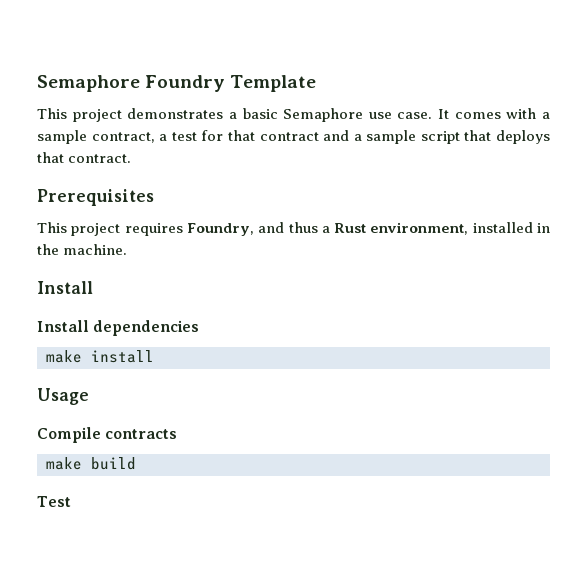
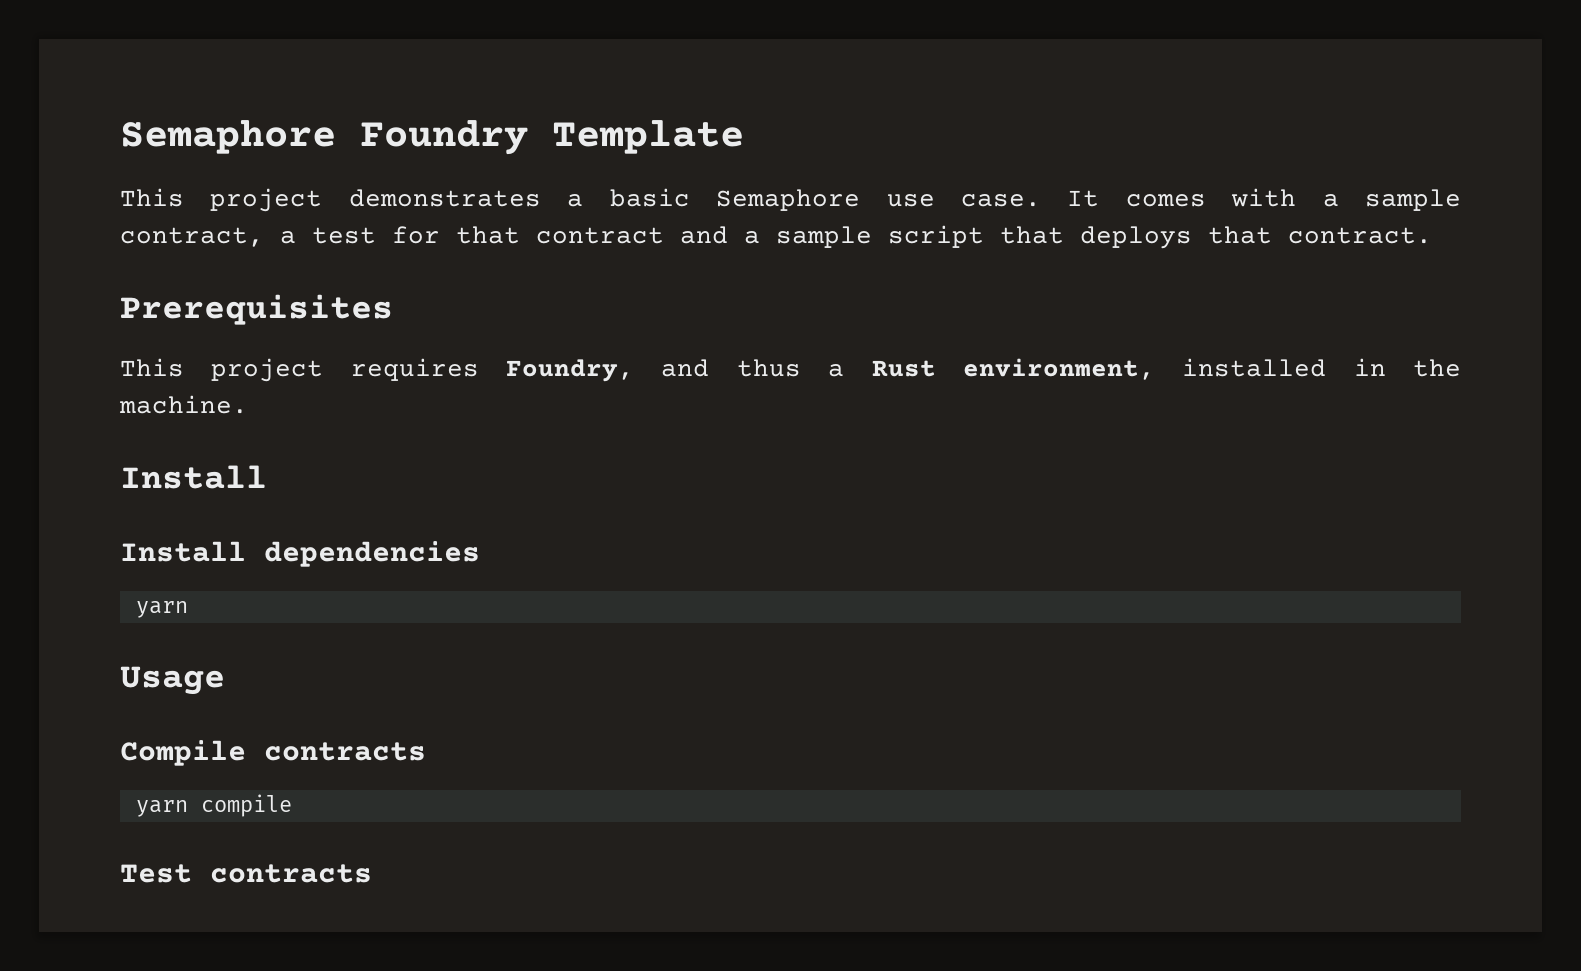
  Install dependencies
- make install
+ yarn
- make build
+ yarn compile
- Test
+ Test contracts

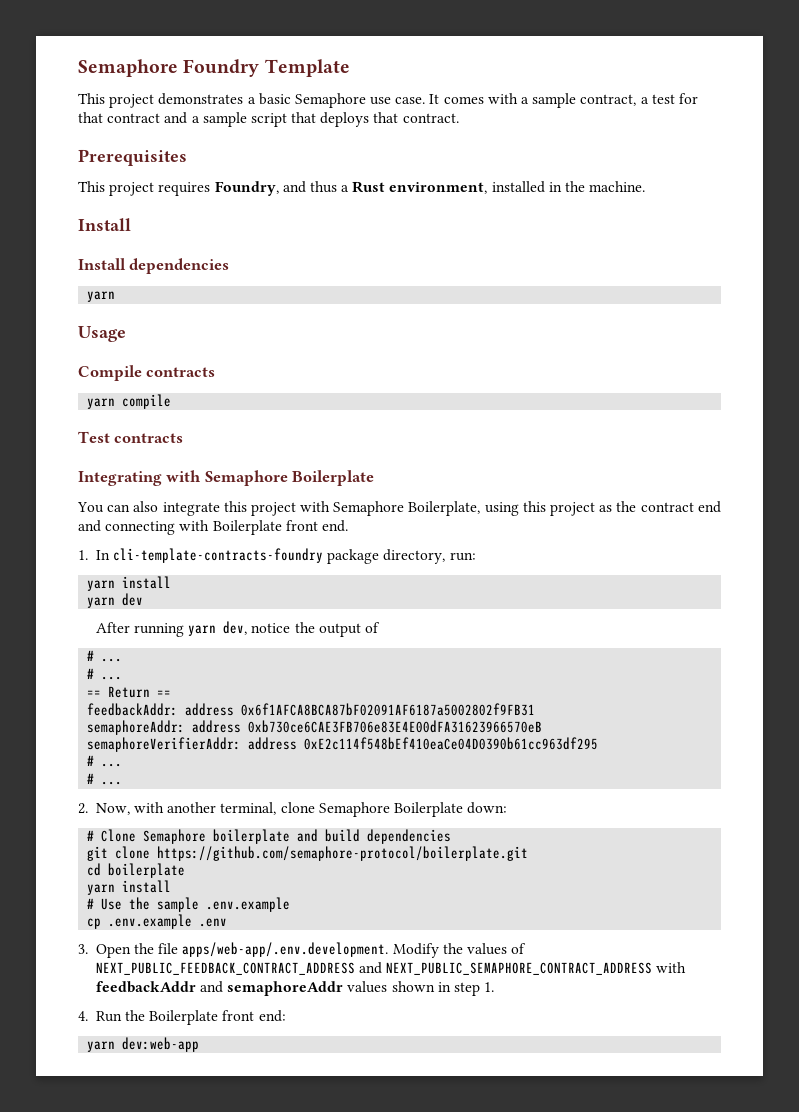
+ Integrating with Semaphore Boilerplate
+ You can also integrate this project with Semaphore Boilerplate, using this project as the contract end and connecting with Boilerplate front end.
+ 1. In cli-template-contracts-foundry package directory, run:
+ yarn install
+ yarn dev
+ After running yarn dev, notice the output of
+ # ...
+ # ...
+ == Return ==
+ feedbackAddr: address 0x6f1AFCA8BCA87bF02091AF6187a5002802f9FB31
+ semaphoreAddr: address 0xb730ce6CAE3FB706e83E4E00dFA31623966570eB
+ semaphoreVerifierAddr: address 0xE2c114f548bEf410eaCe04D0390b61cc963df295
+ # ...
+ # ...
+ 2. Now, with another terminal, clone Semaphore Boilerplate down:
+ # Clone Semaphore boilerplate and build dependencies
+ git clone https://github.com/semaphore-protocol/boilerplate.git
+ cd boilerplate
+ yarn install
+ # Use the sample .env.example
+ cp .env.example .env
+ 3. Open the file apps/web-app/.env.development. Modify the values of NEXT_PUBLIC_FEEDBACK_CONTRACT_ADDRESS and NEXT_PUBLIC_SEMAPHORE_CONTRACT_ADDRESS with feedbackAddr and semaphoreAddr values shown in step 1.
+ 4. Run the Boilerplate front end:
+ yarn dev:web-app

